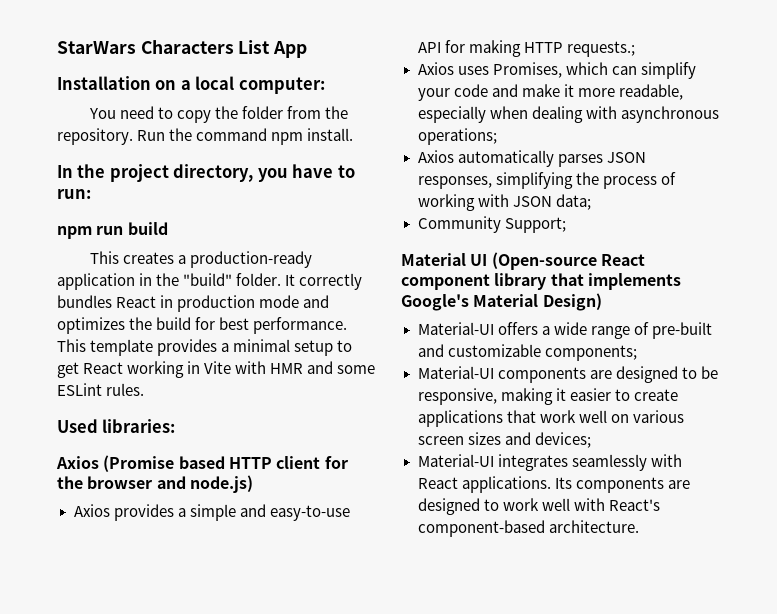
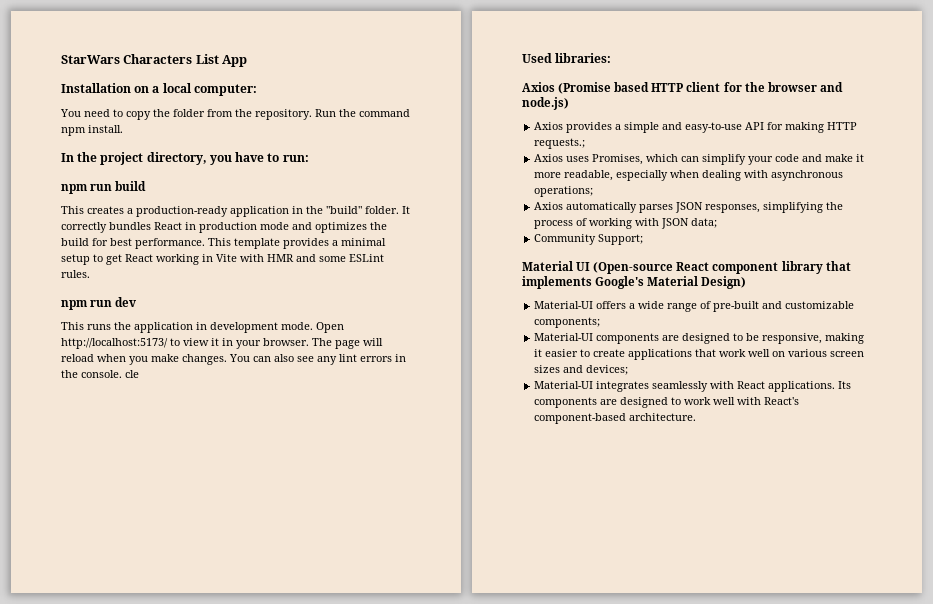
+ npm run dev
+ This runs the application in development mode. Open http://localhost:5173/ to view it in your browser. The page will reload when you make changes. You can also see any lint errors in the console. cle

